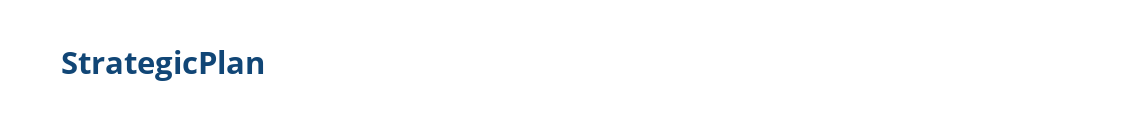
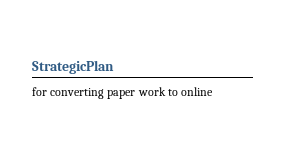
+ for converting paper work to online

